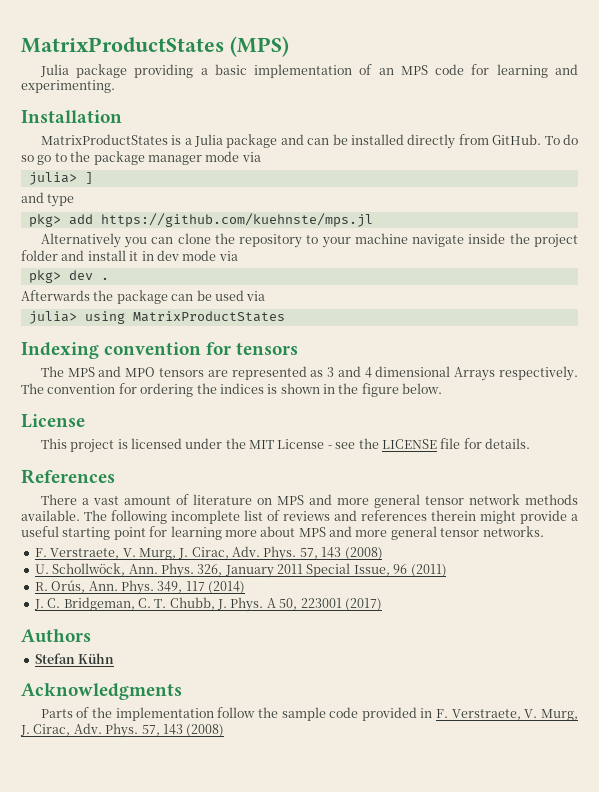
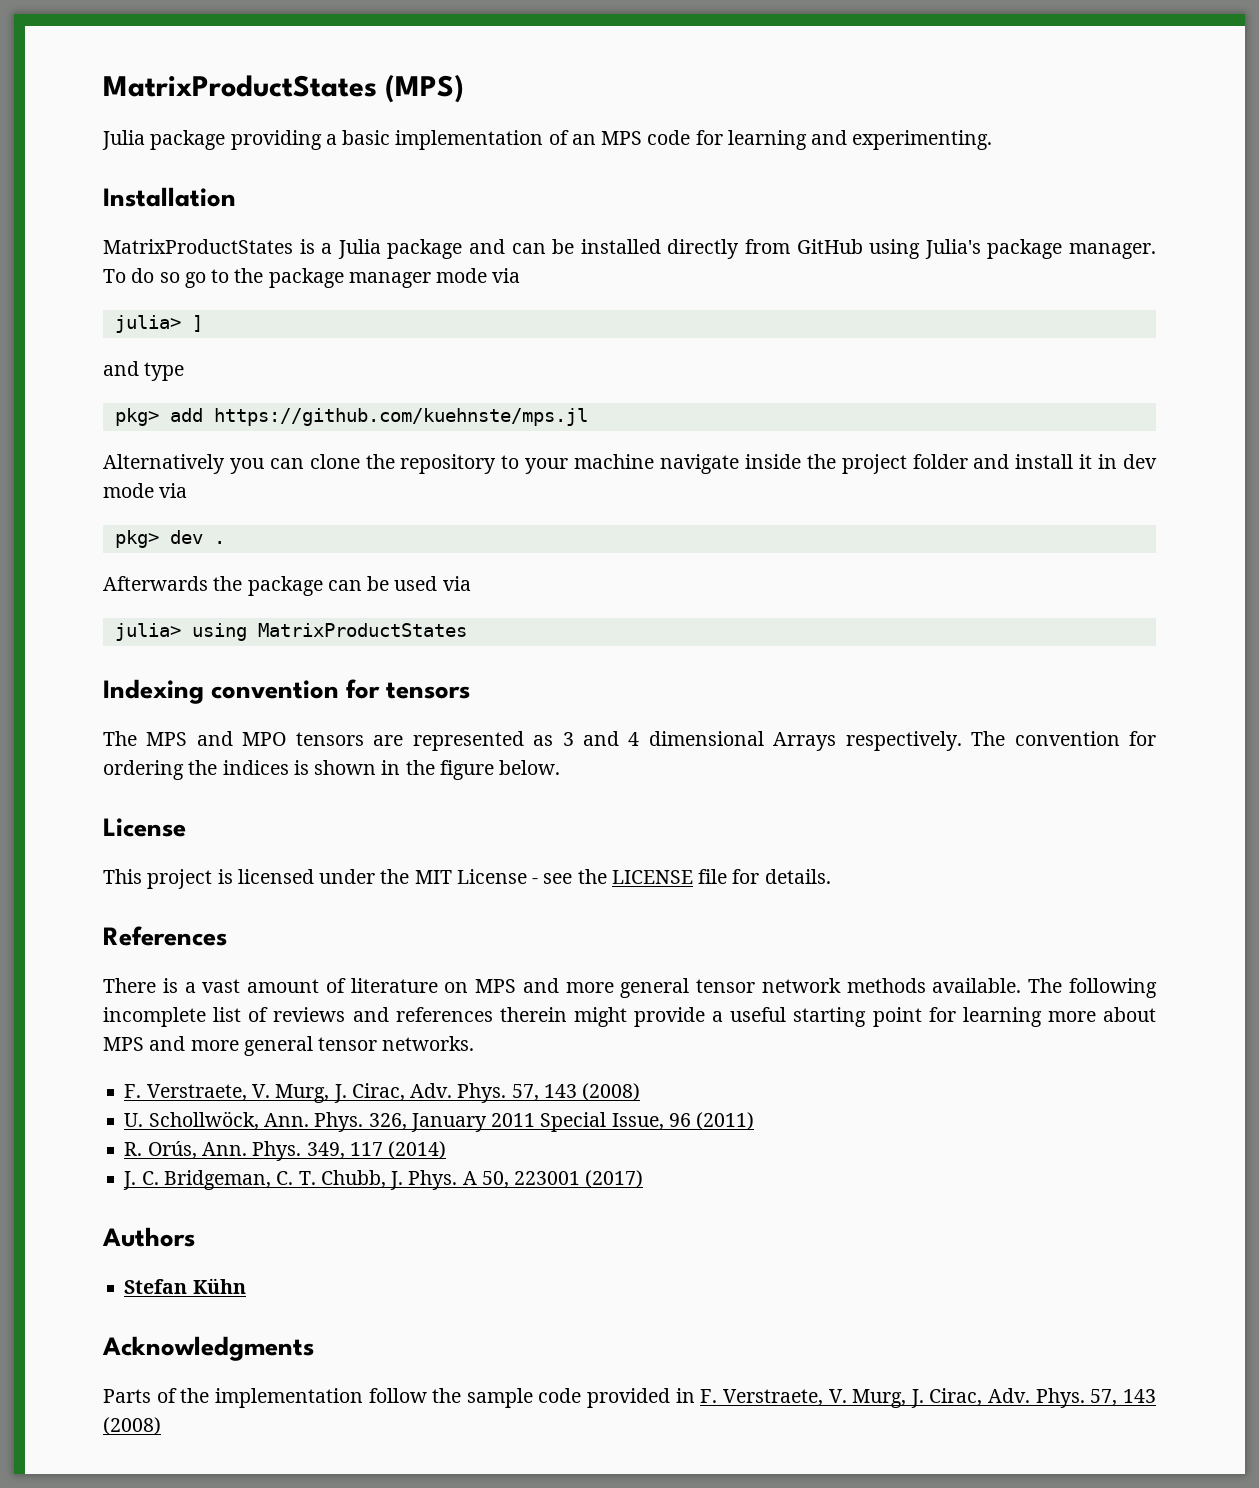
- MatrixProductStates is a Julia package and can be installed directly from GitHub.
+ MatrixProductStates is a Julia package and can be installed directly from GitHub using Julia's package manager.
- There a vast amount of literature on MPS and more general tensor network methods available.
+ There is a vast amount of literature on MPS and more general tensor network methods available.

